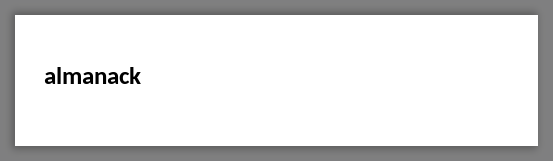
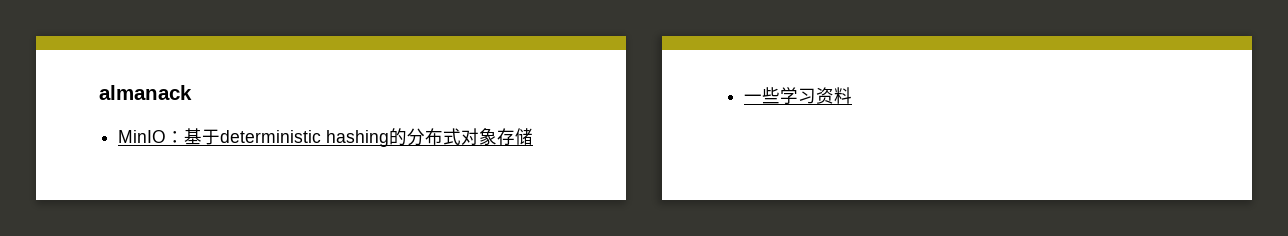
+ MinIO：基于deterministic hashing的分布式对象存储
+ 一些学习资料

